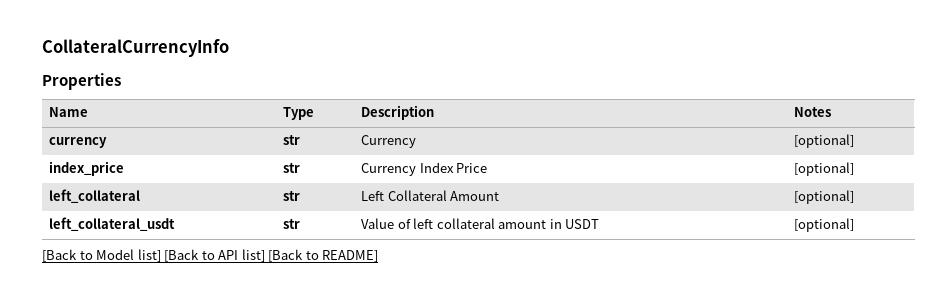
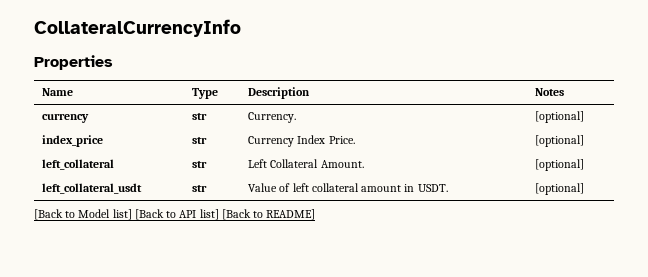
- currency | str | Currency | [optional]
+ currency | str | Currency. | [optional]
- index_price | str | Currency Index Price | [optional]
+ index_price | str | Currency Index Price. | [optional]
- left_collateral | str | Left Collateral Amount | [optional]
+ left_collateral | str | Left Collateral Amount. | [optional]
- left_collateral_usdt | str | Value of left collateral amount in USDT | [optional]
+ left_collateral_usdt | str | Value of left collateral amount in USDT. | [optional]

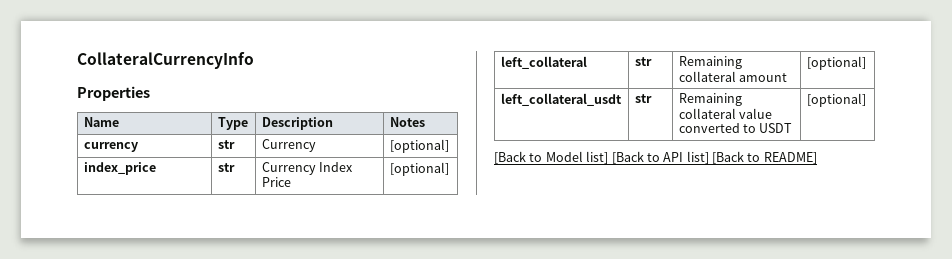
- currency | str | Currency. | [optional]
+ currency | str | Currency | [optional]
- index_price | str | Currency Index Price. | [optional]
+ index_price | str | Currency Index Price | [optional]
- left_collateral | str | Left Collateral Amount. | [optional]
+ left_collateral | str | Remaining collateral amount | [optional]
- left_collateral_usdt | str | Value of left collateral amount in USDT. | [optional]
+ left_collateral_usdt | str | Remaining collateral value converted to USDT | [optional]

